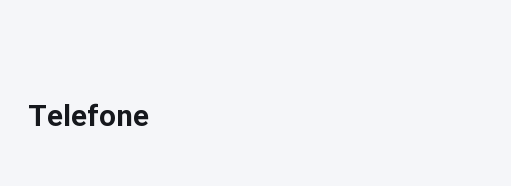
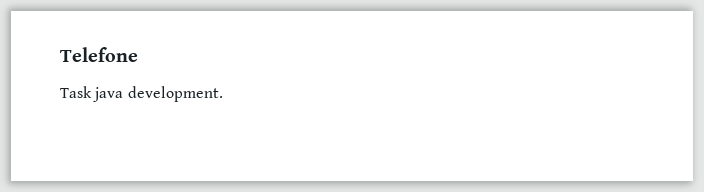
+ Task java development.

